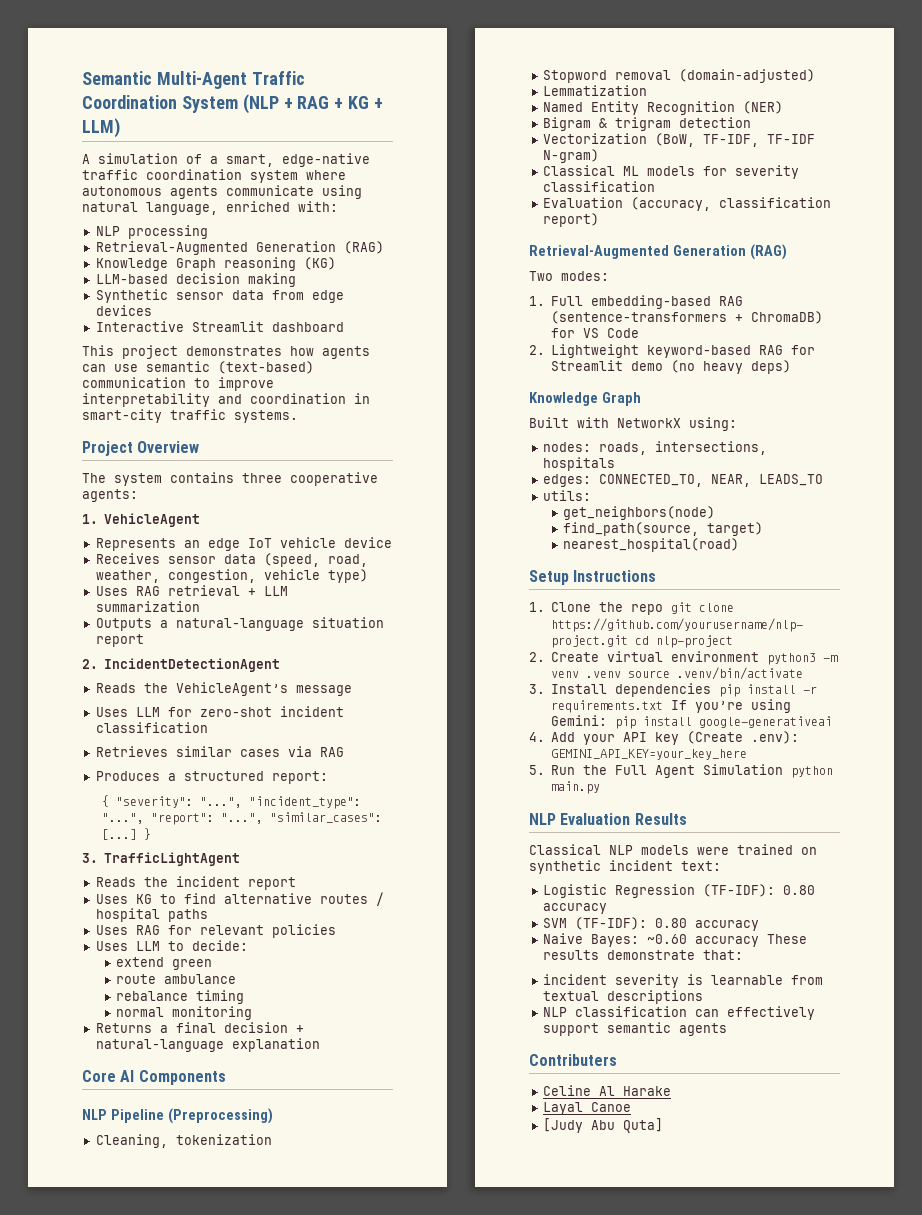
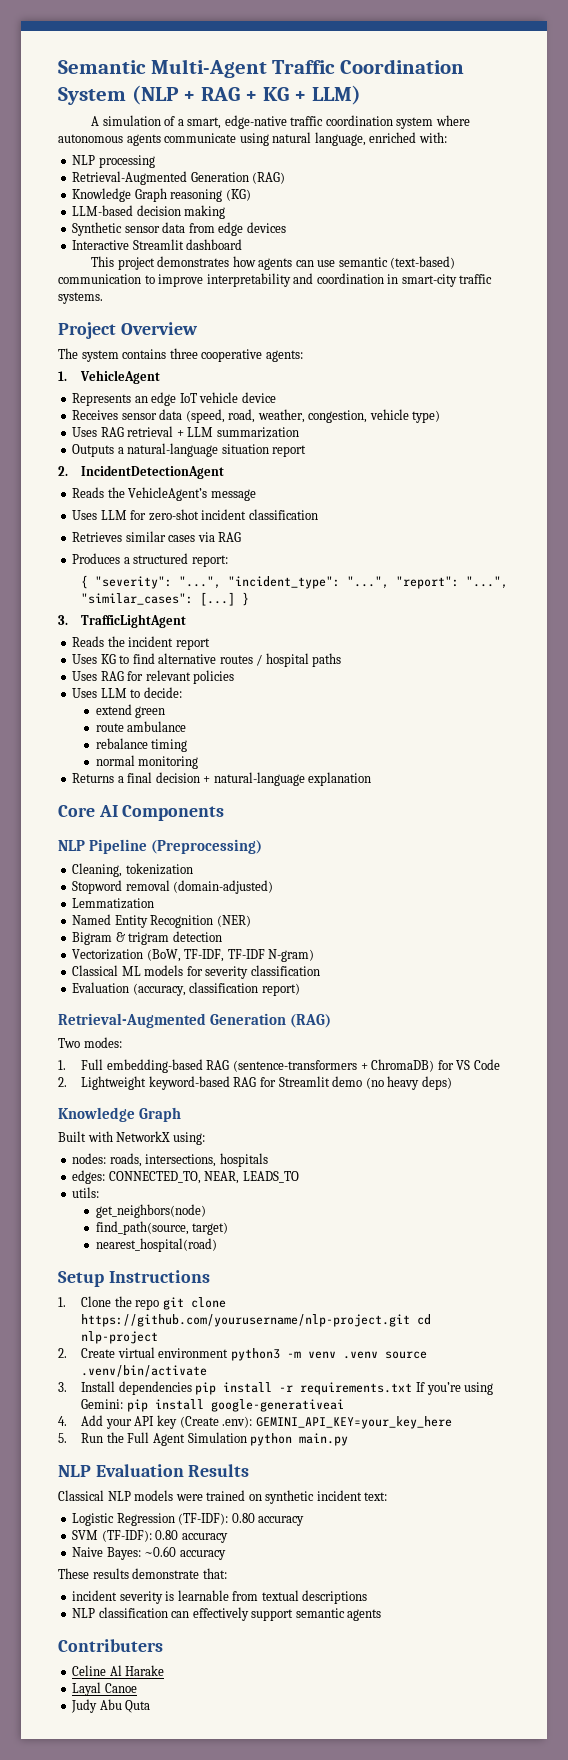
- Naive Bayes: ~0.60 accuracy These results demonstrate that:
+ Naive Bayes: ~0.60 accuracy
+ These results demonstrate that:
- [Judy Abu Quta]
+ Judy Abu Quta

